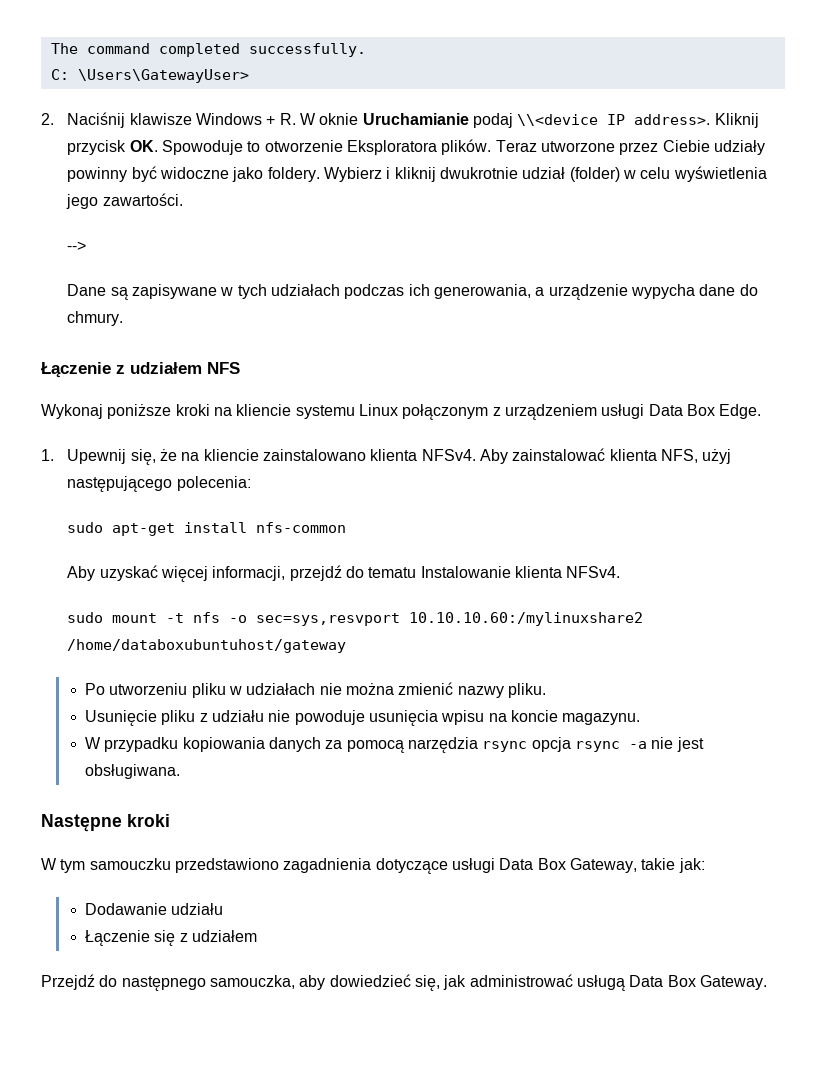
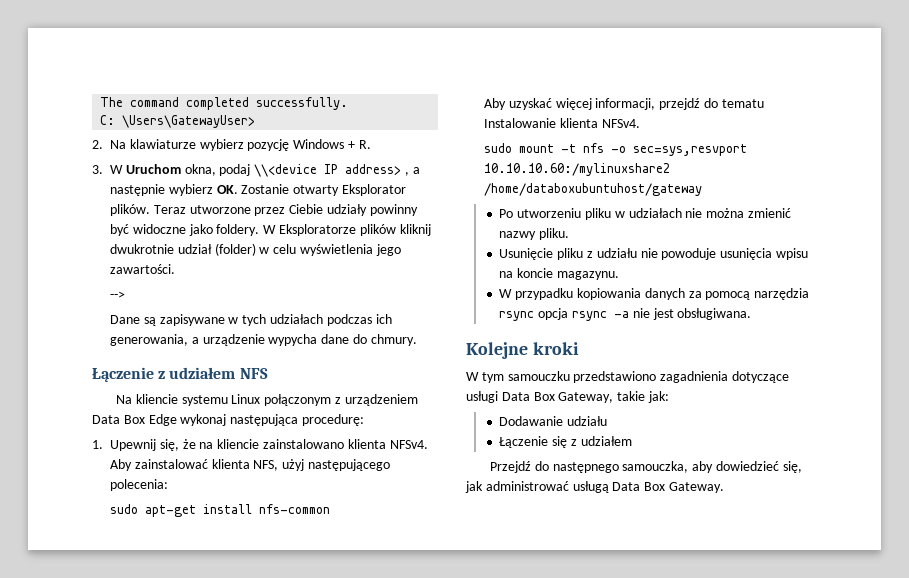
- 2. Naciśnij klawisze Windows + R. W oknie Uruchamianie podaj \\<device IP address>. Kliknij przycisk OK. Spowoduje to otworzenie Eksploratora plików.
+ 2. Na klawiaturze wybierz pozycję Windows + R.
+ 3. W Uruchom okna, podaj \\<device IP address> , a następnie wybierz OK. Zostanie otwarty Eksplorator plików.
- Wybierz i kliknij dwukrotnie udział (folder) w celu wyświetlenia jego zawartości.
+ W Eksploratorze plików kliknij dwukrotnie udział (folder) w celu wyświetlenia jego zawartości.
- Wykonaj poniższe kroki na kliencie systemu Linux połączonym z urządzeniem usługi Data Box Edge.
+ Na kliencie systemu Linux połączonym z urządzeniem Data Box Edge wykonaj następująca procedurę:
- Następne kroki
+ Kolejne kroki

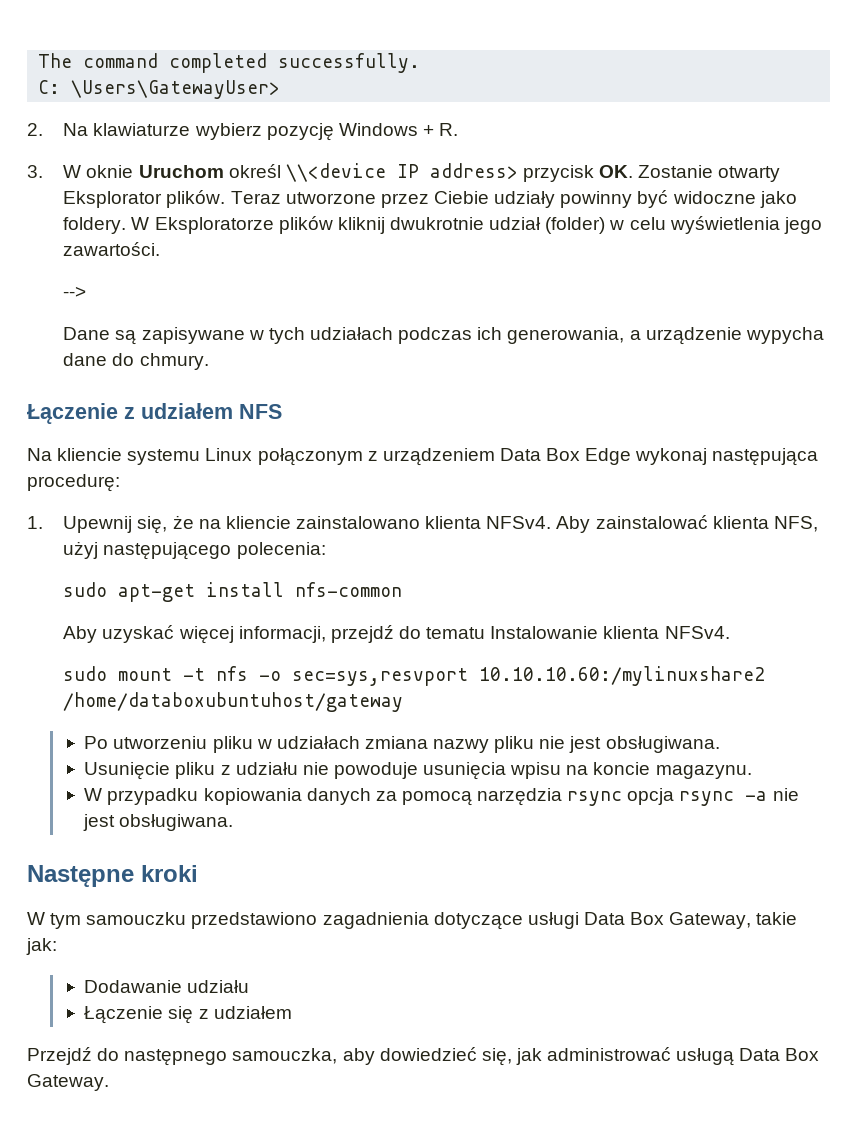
- 3. W Uruchom okna, podaj \\<device IP address> , a następnie wybierz OK. Zostanie otwarty Eksplorator plików.
+ 3. W oknie Uruchom określ \\<device IP address> przycisk OK. Zostanie otwarty Eksplorator plików.
- Po utworzeniu pliku w udziałach nie można zmienić nazwy pliku.
+ Po utworzeniu pliku w udziałach zmiana nazwy pliku nie jest obsługiwana.
- Kolejne kroki
+ Następne kroki

